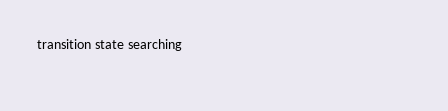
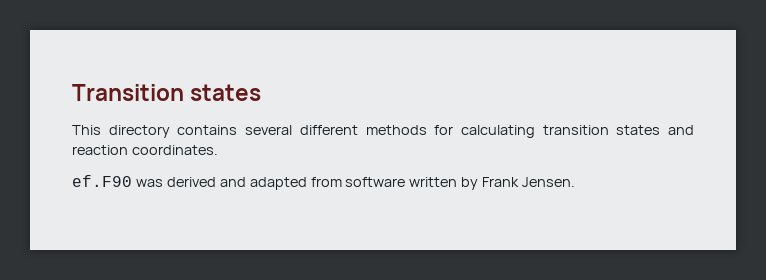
- transition state searching
+ Transition states
+ This directory contains several different methods for calculating transition states and reaction coordinates.
+ ef.F90 was derived and adapted from software written by Frank Jensen.

